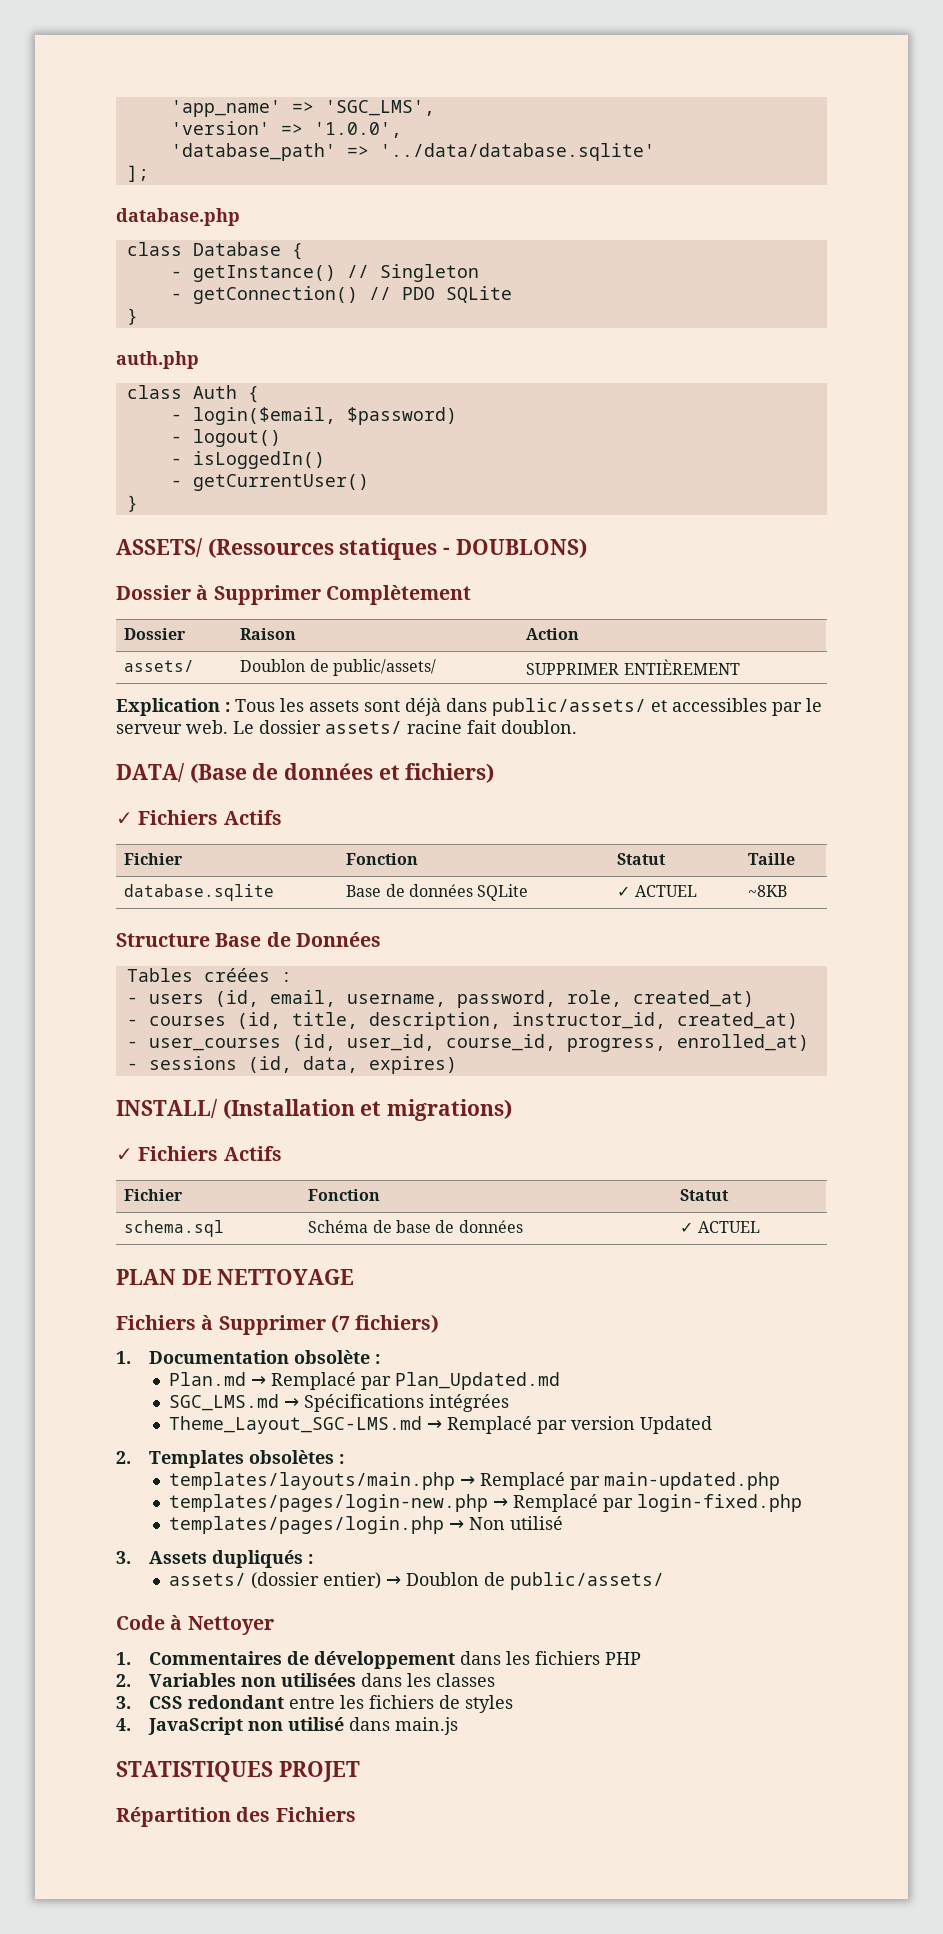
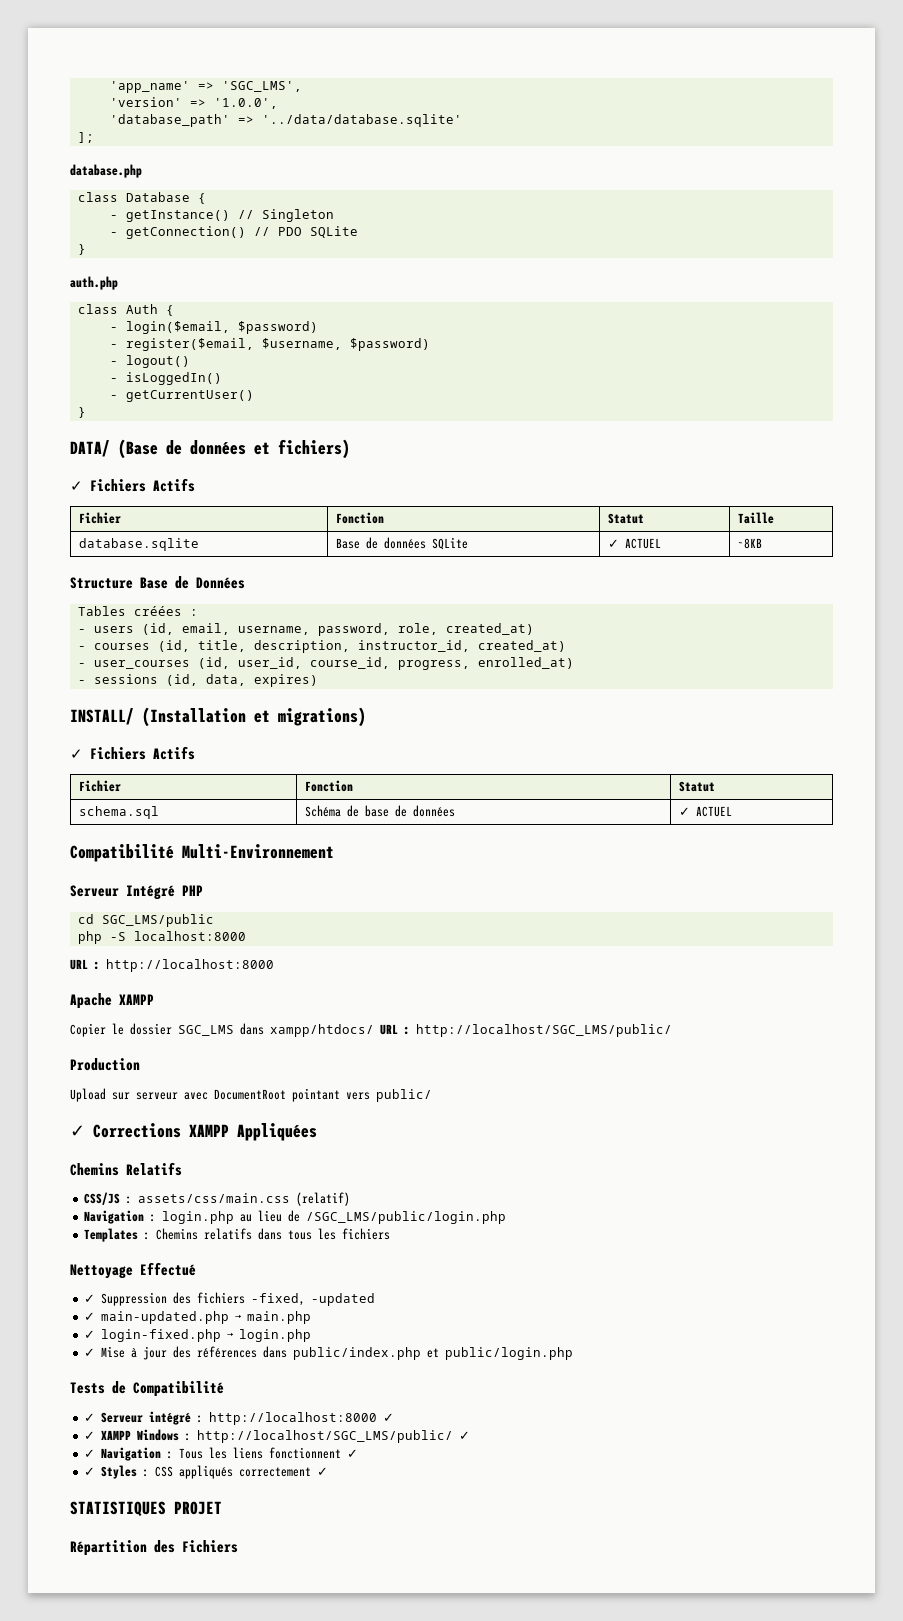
+ - register($email, $username, $password)
- ASSETS/ (Ressources statiques - DOUBLONS)
- Dossier à Supprimer Complètement
- Dossier | Raison | Action
- assets/ | Doublon de public/assets/ | SUPPRIMER ENTIÈREMENT
- Explication : Tous les assets sont déjà dans public/assets/ et accessibles par le serveur web. Le dossier assets/ racine fait doublon.
- PLAN DE NETTOYAGE
- Fichiers à Supprimer (7 fichiers)
- 1. Documentation obsolète :
- Plan.md → Remplacé par Plan_Updated.md
- SGC_LMS.md → Spécifications intégrées
- Theme_Layout_SGC-LMS.md → Remplacé par version Updated
- 2. Templates obsolètes :
- templates/layouts/main.php → Remplacé par main-updated.php
- templates/pages/login-new.php → Remplacé par login-fixed.php
- templates/pages/login.php → Non utilisé
- 3. Assets dupliqués :
- assets/ (dossier entier) → Doublon de public/assets/
- Code à Nettoyer
- 1. Commentaires de développement dans les fichiers PHP
- 2. Variables non utilisées dans les classes
- 3. CSS redondant entre les fichiers de styles
- 4. JavaScript non utilisé dans main.js
+ Compatibilité Multi-Environnement
+ Serveur Intégré PHP
+ cd SGC_LMS/public
+ php -S localhost:8000
+ URL : http://localhost:8000
+ Apache XAMPP
+ Copier le dossier SGC_LMS dans xampp/htdocs/ URL : http://localhost/SGC_LMS/public/
+ Production
+ Upload sur serveur avec DocumentRoot pointant vers public/
+ ✓ Corrections XAMPP Appliquées
+ Chemins Relatifs
+ CSS/JS : assets/css/main.css (relatif)
+ Navigation : login.php au lieu de /SGC_LMS/public/login.php
+ Templates : Chemins relatifs dans tous les fichiers
+ Nettoyage Effectué
+ ✓ Suppression des fichiers -fixed, -updated
+ ✓ main-updated.php → main.php
+ ✓ login-fixed.php → login.php
+ ✓ Mise à jour des références dans public/index.php et public/login.php
+ Tests de Compatibilité
+ ✓ Serveur intégré : http://localhost:8000 ✓
+ ✓ XAMPP Windows : http://localhost/SGC_LMS/public/ ✓
+ ✓ Navigation : Tous les liens fonctionnent ✓
+ ✓ Styles : CSS appliqués correctement ✓

